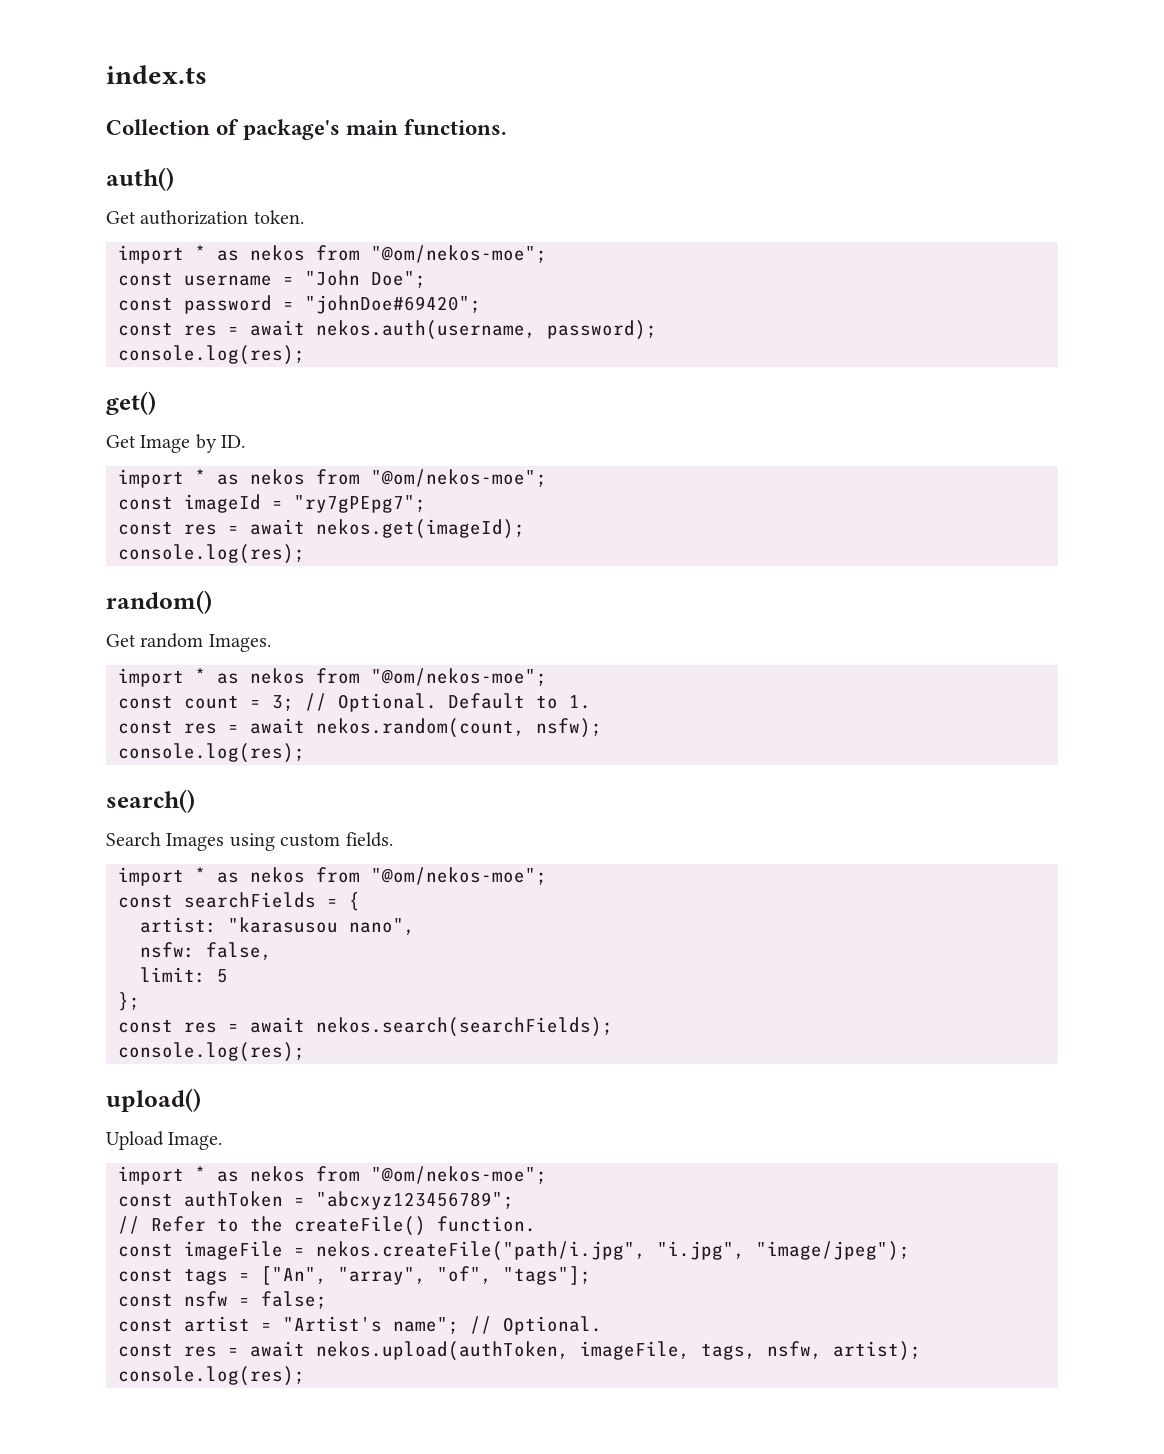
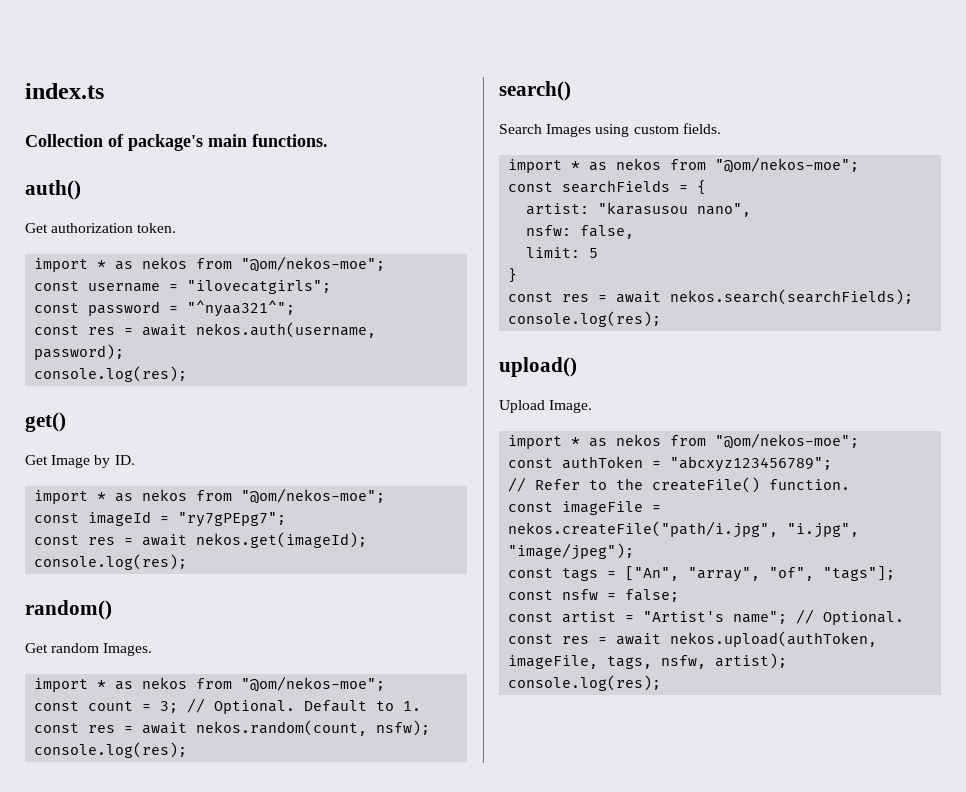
- const username = "John Doe";
+ const username = "ilovecatgirls";
- const password = "johnDoe#69420";
+ const password = "^nyaa321^";
- };
+ }

